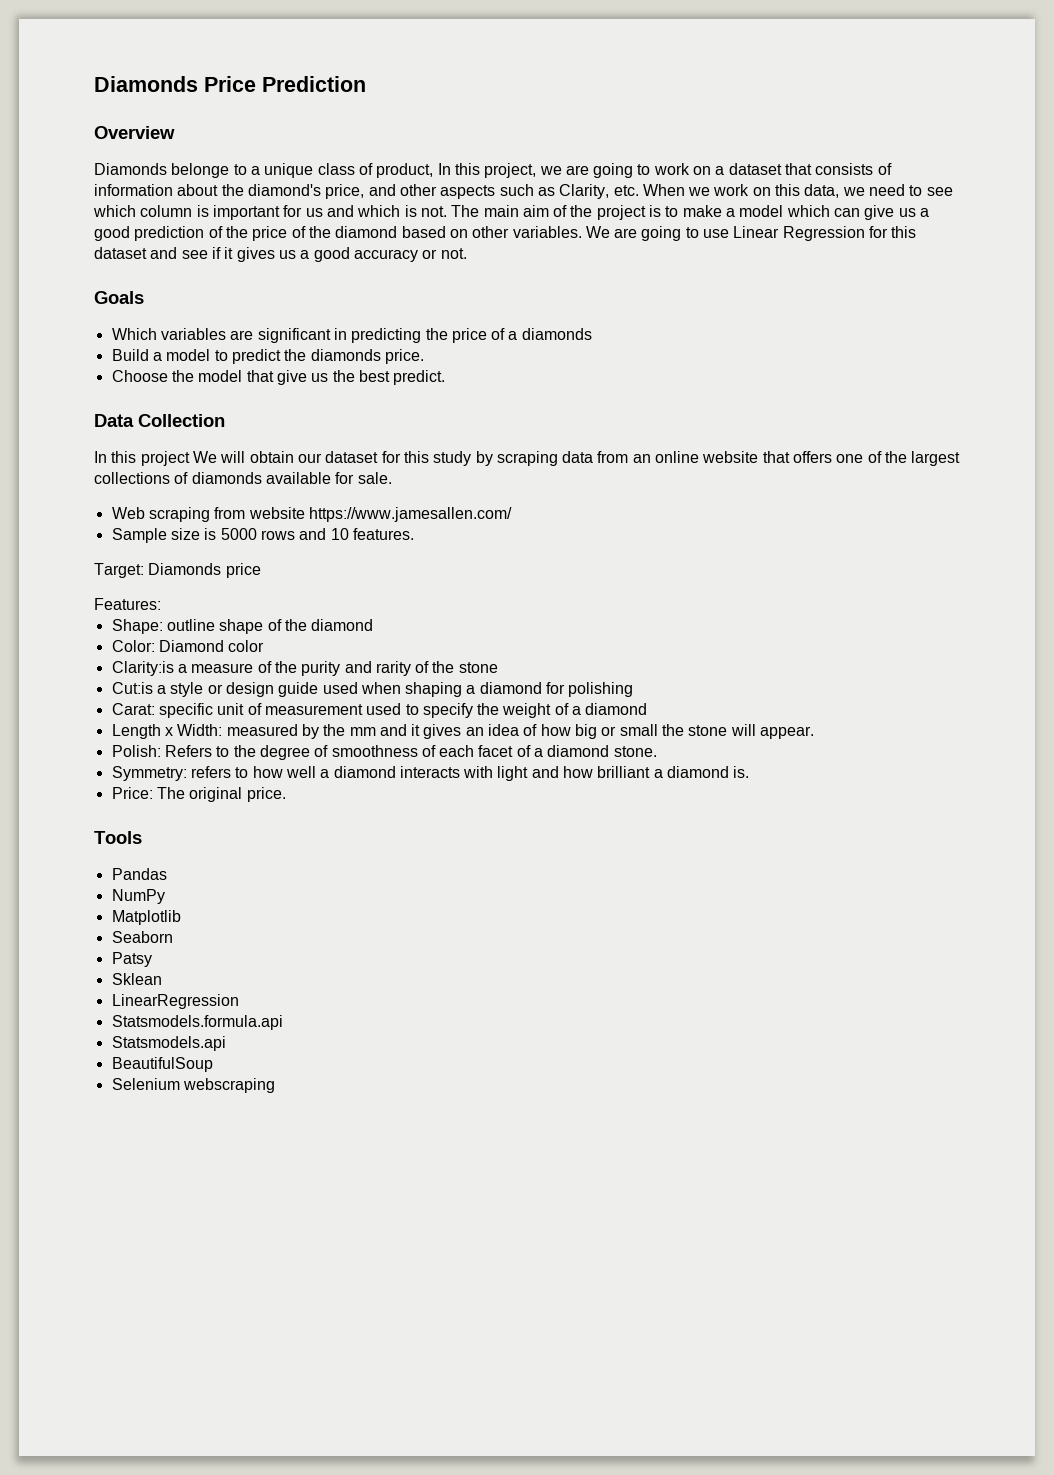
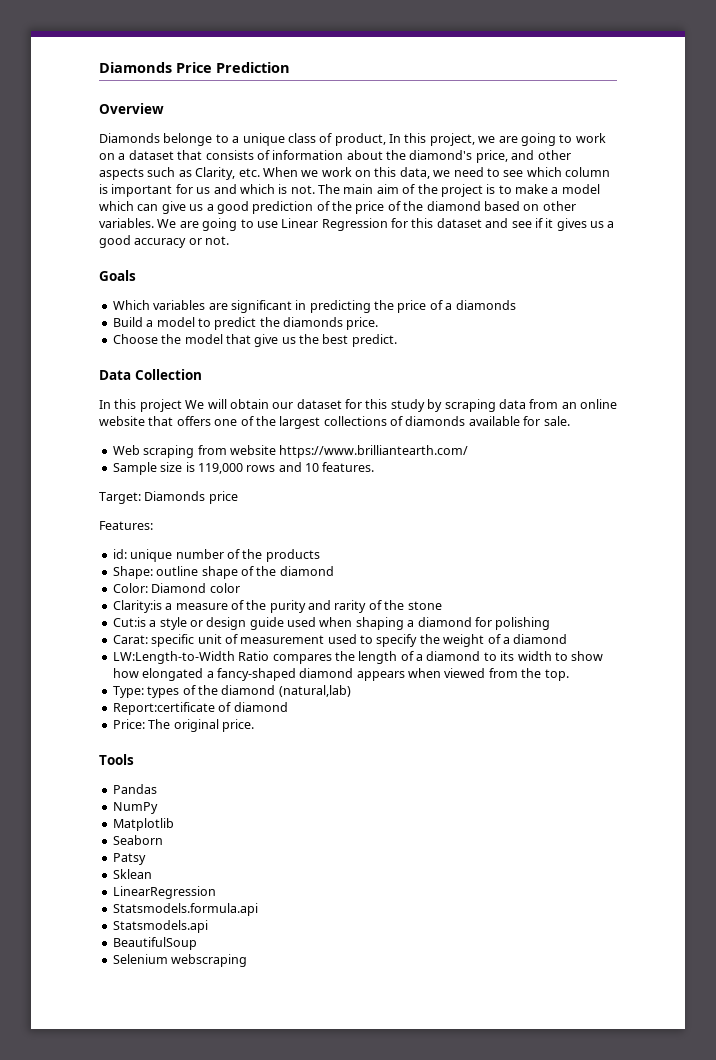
- Web scraping from website https://www.jamesallen.com/
+ Web scraping from website https://www.brilliantearth.com/
- Sample size is 5000 rows and 10 features.
+ Sample size is 119,000 rows and 10 features.
+ id: unique number of the products
- Length x Width: measured by the mm and it gives an idea of how big or small the stone will appear.
- Polish: Refers to the degree of smoothness of each facet of a diamond stone.
- Symmetry: refers to how well a diamond interacts with light and how brilliant a diamond is.
+ LW:Length-to-Width Ratio compares the length of a diamond to its width to show how elongated a fancy-shaped diamond appears when viewed from the top.
+ Type: types of the diamond (natural,lab)
+ Report:certificate of diamond

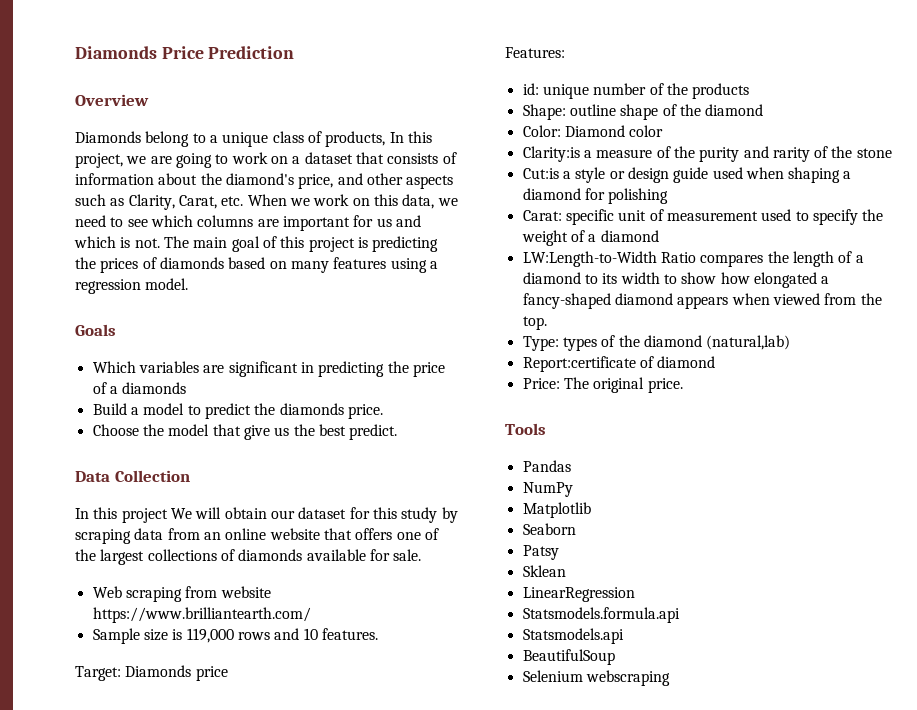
- Diamonds belonge to a unique class of product, In this project, we are going to work on a dataset that consists of information about the diamond's price, and other aspects such as Clarity, etc. When we work on this data, we need to see which column is important for us and which is not.
+ Diamonds belong to a unique class of products, In this project, we are going to work on a dataset that consists of information about the diamond's price, and other aspects such as Clarity, Carat, etc. When we work on this data, we need to see which columns are important for us and which is not.
- The main aim of the project is to make a model which can give us a good prediction of the price of the diamond based on other variables. We are going to use Linear Regression for this dataset and see if it gives us a good accuracy or not.
+ The main goal of this project is predicting the prices of diamonds based on many features using a regression model.

